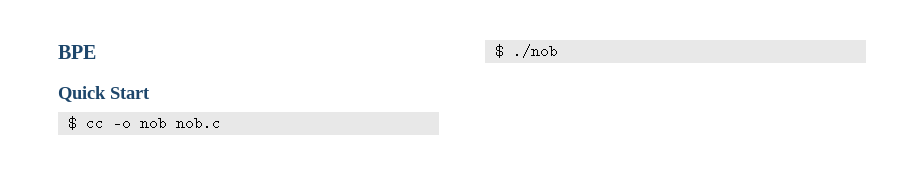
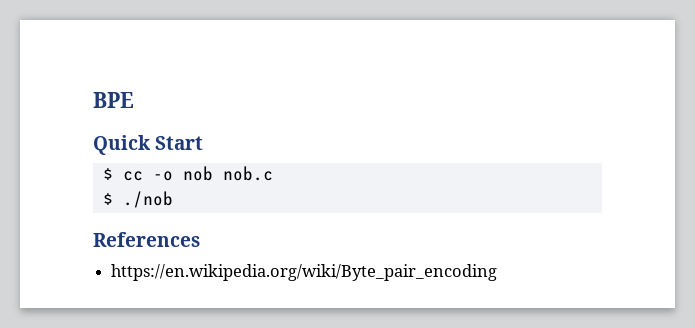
+ References
+ https://en.wikipedia.org/wiki/Byte_pair_encoding

